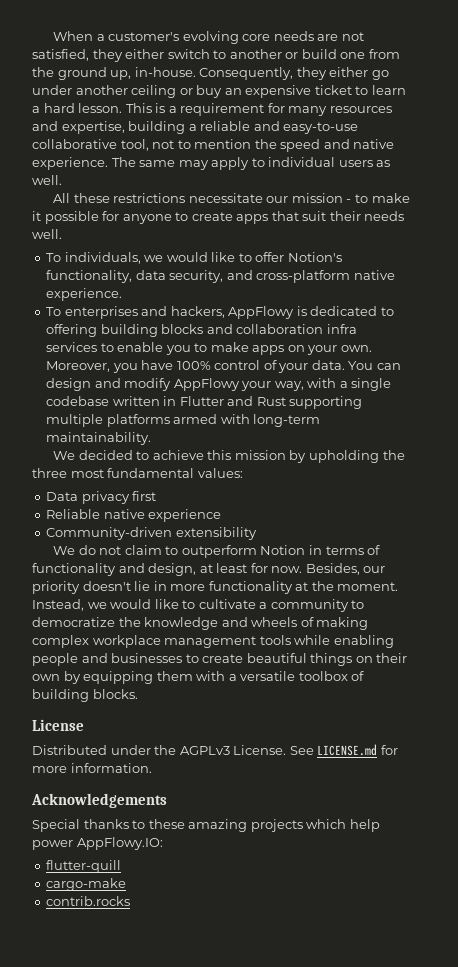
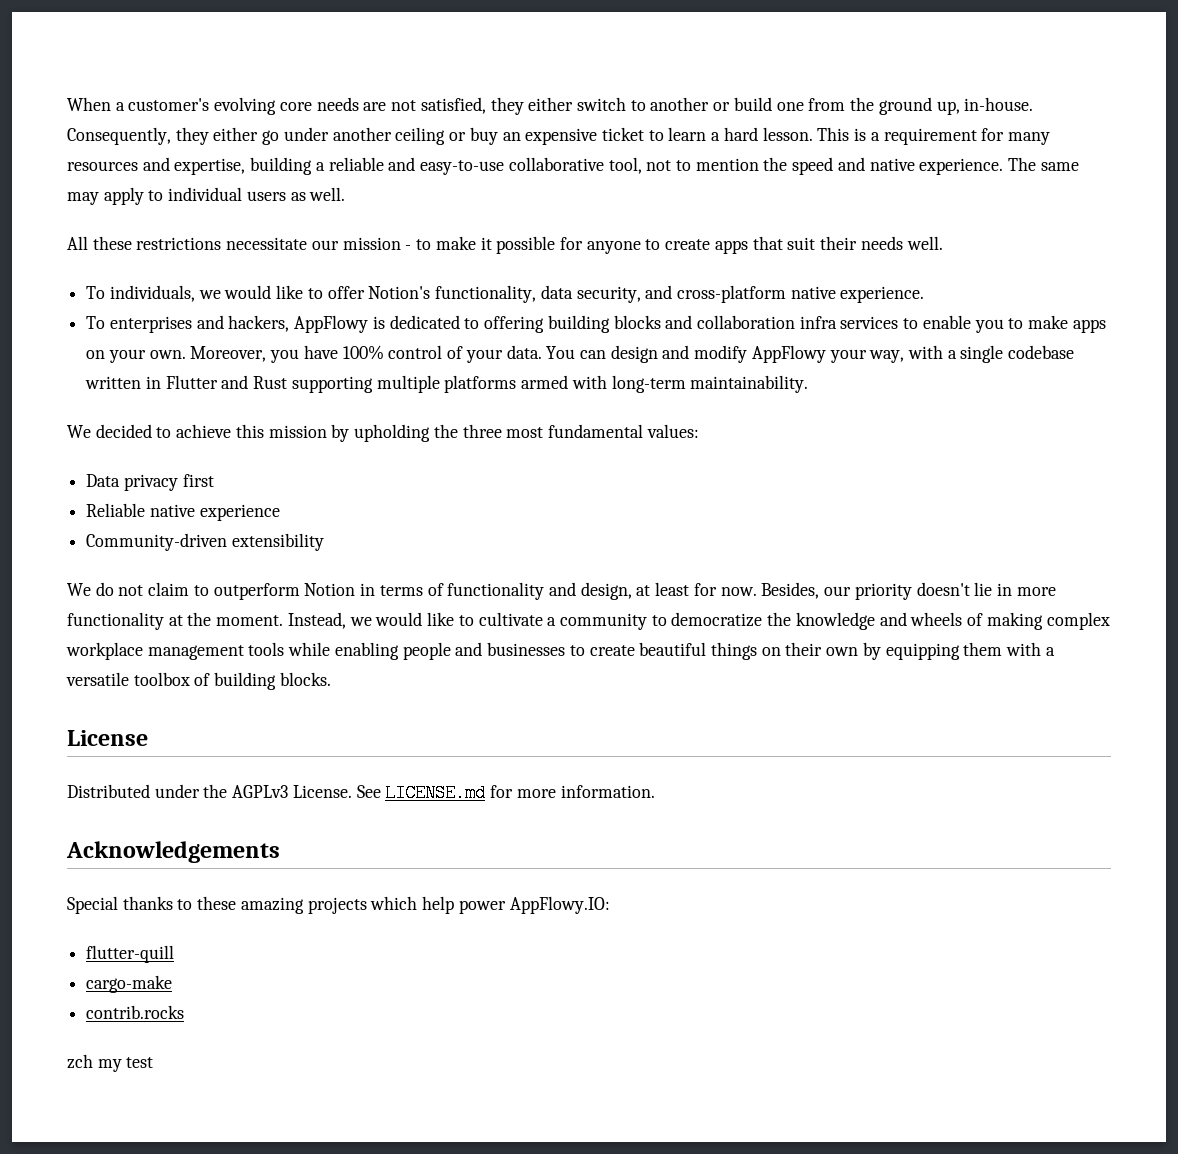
+ zch my test

